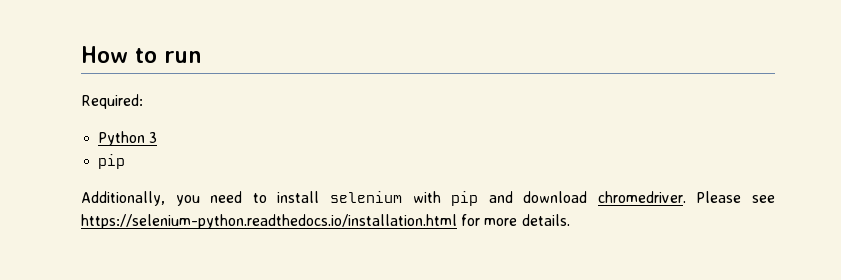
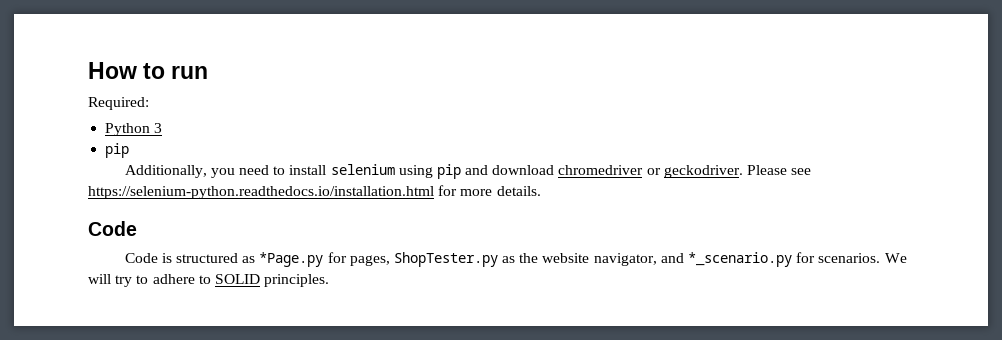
- Additionally, you need to install selenium with pip and download chromedriver.
+ Additionally, you need to install selenium using pip and download chromedriver or geckodriver.
  Please see https://selenium-python.readthedocs.io/installation.html for more details.
+ Code
+ Code is structured as *Page.py for pages, ShopTester.py as the website navigator, and *_scenario.py for scenarios. We will try to adhere to SOLID principles.

